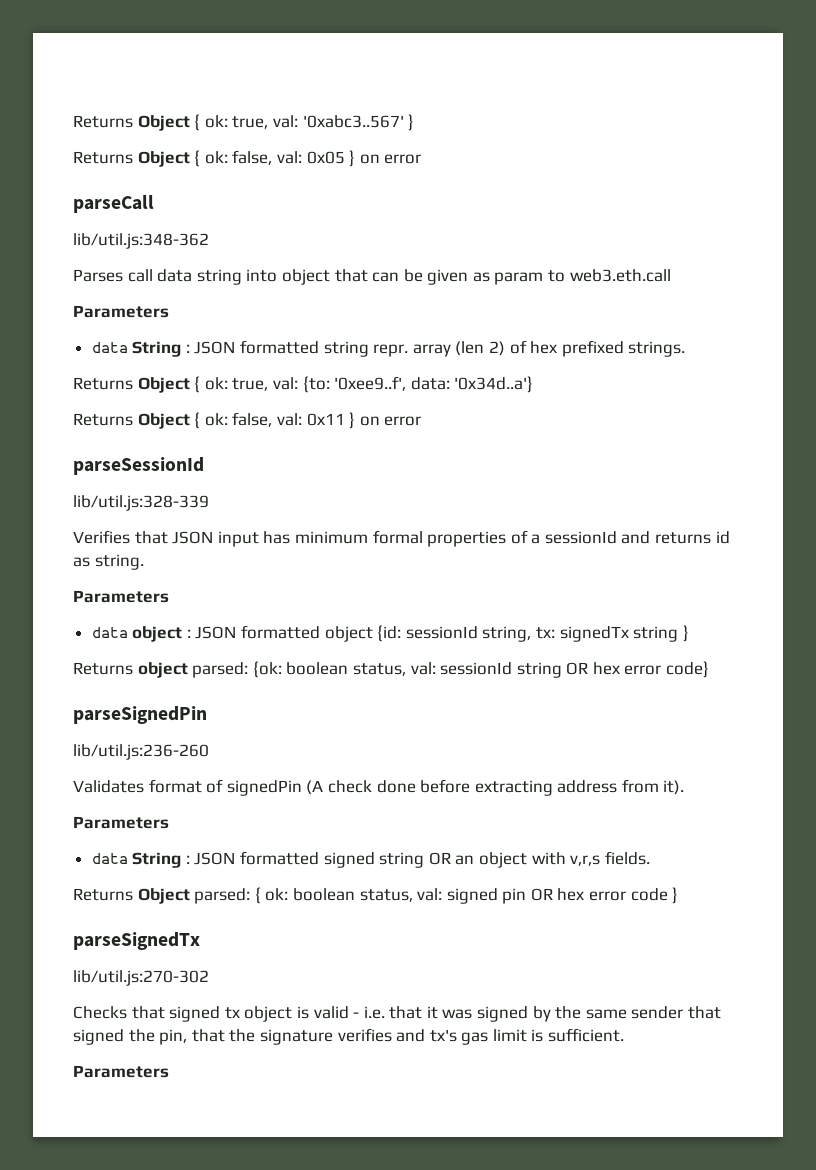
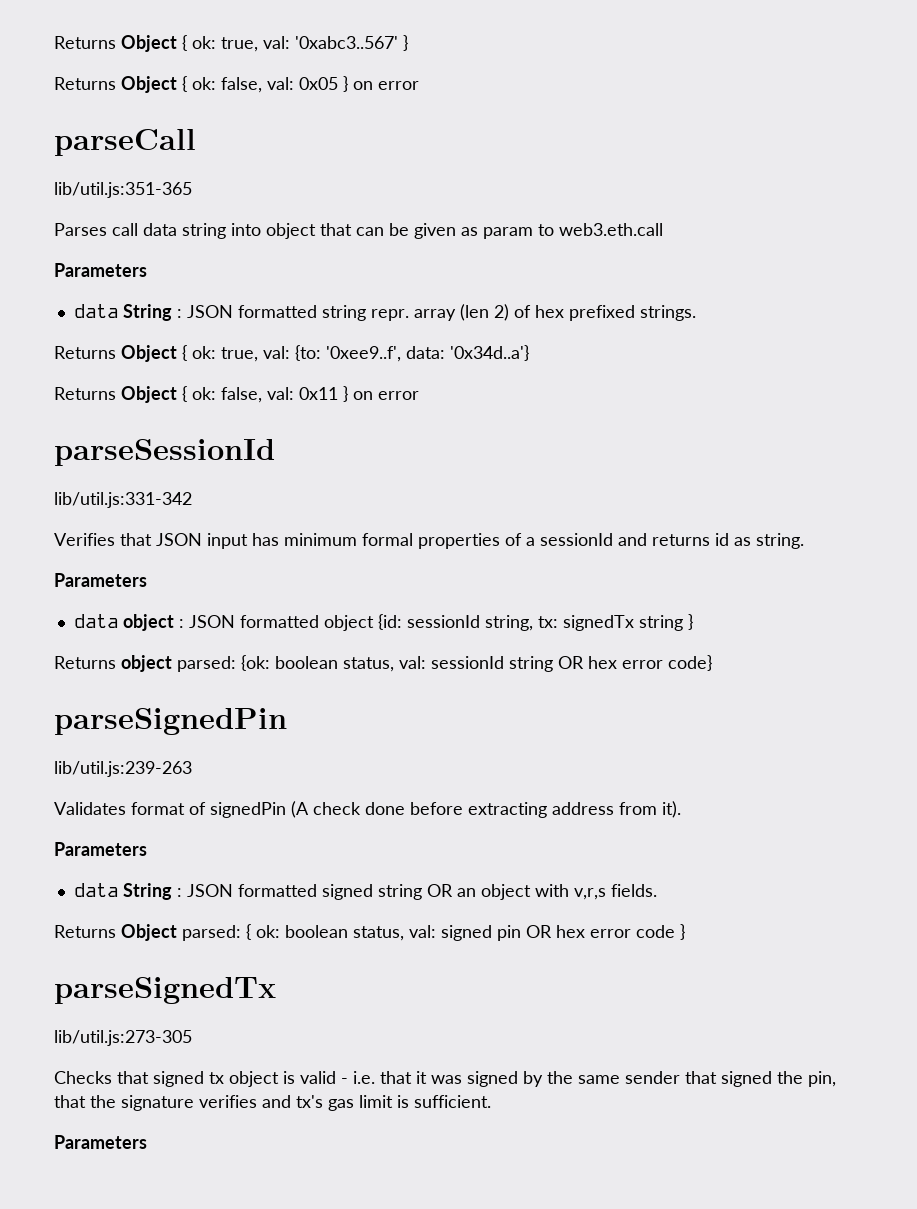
- lib/util.js:348-362
+ lib/util.js:351-365
- lib/util.js:328-339
+ lib/util.js:331-342
- lib/util.js:236-260
+ lib/util.js:239-263
- lib/util.js:270-302
+ lib/util.js:273-305

